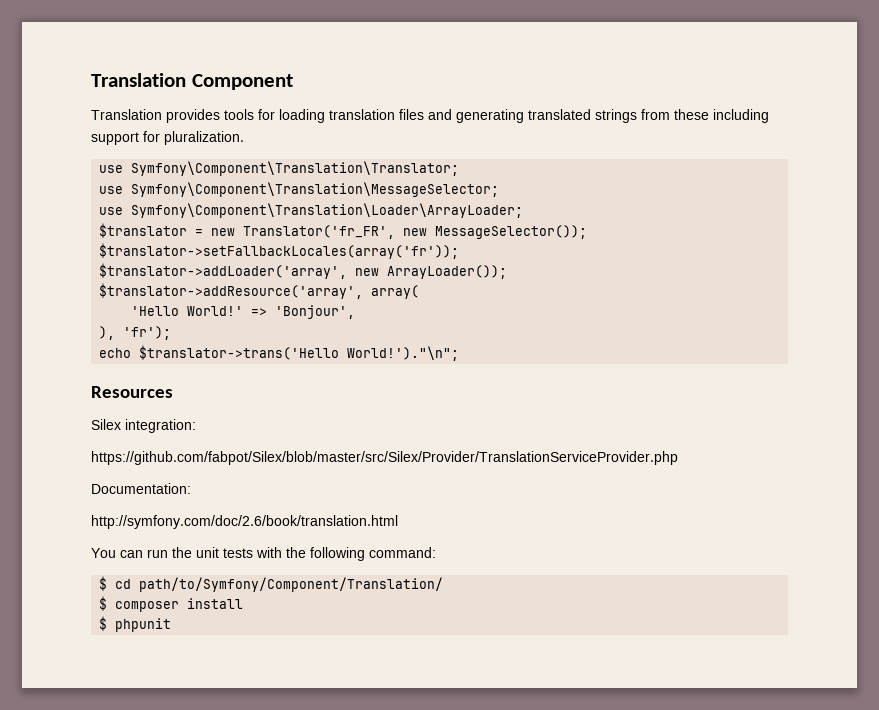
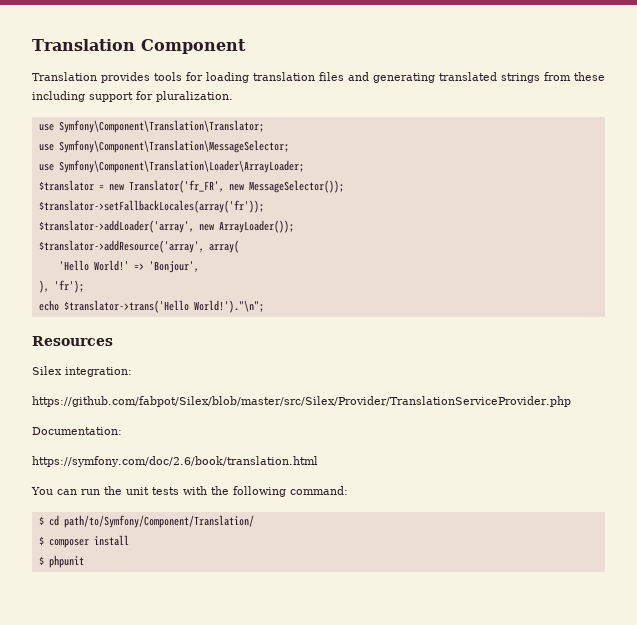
- http://symfony.com/doc/2.6/book/translation.html
+ https://symfony.com/doc/2.6/book/translation.html

